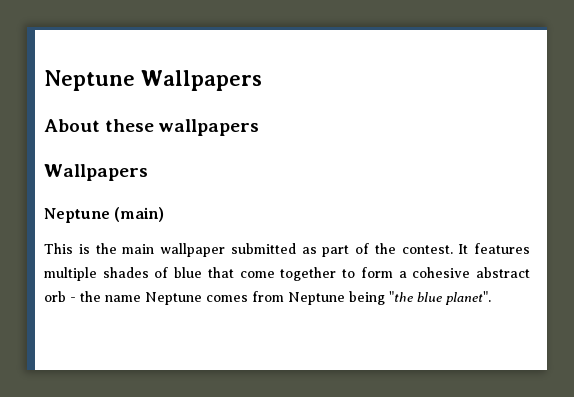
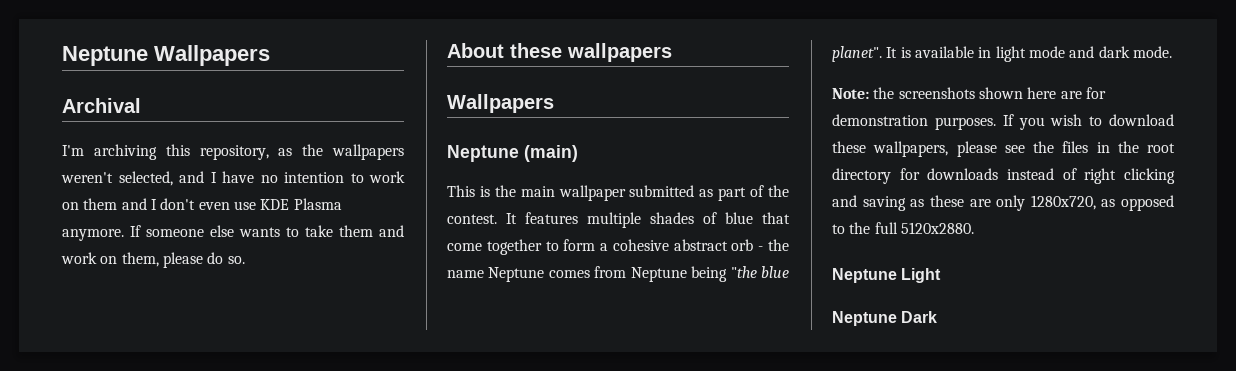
+ Archival
+ I'm archiving this repository, as the wallpapers weren't selected, and I have no intention to work on them and I don't even use KDE Plasma anymore. If someone else wants to take them and work on them, please do so.
+ It is available in light mode and dark mode.
+ Note: the screenshots shown here are for demonstration purposes. If you wish to download these wallpapers, please see the files in the root directory for downloads instead of right clicking and saving as these are only 1280x720, as opposed to the full 5120x2880.
+ Neptune Light
+ Neptune Dark

